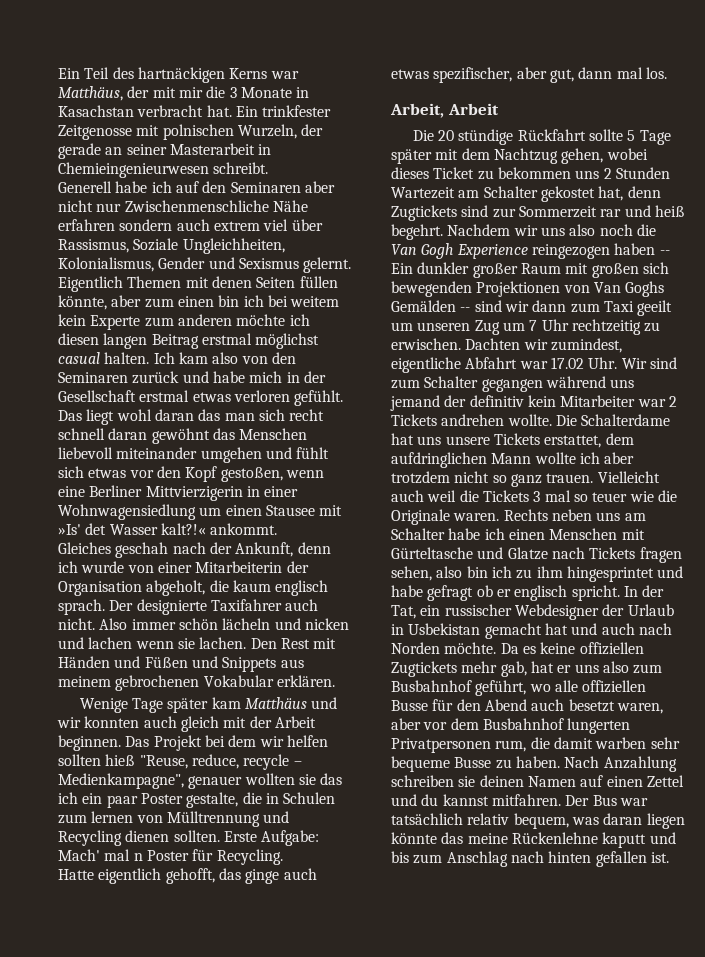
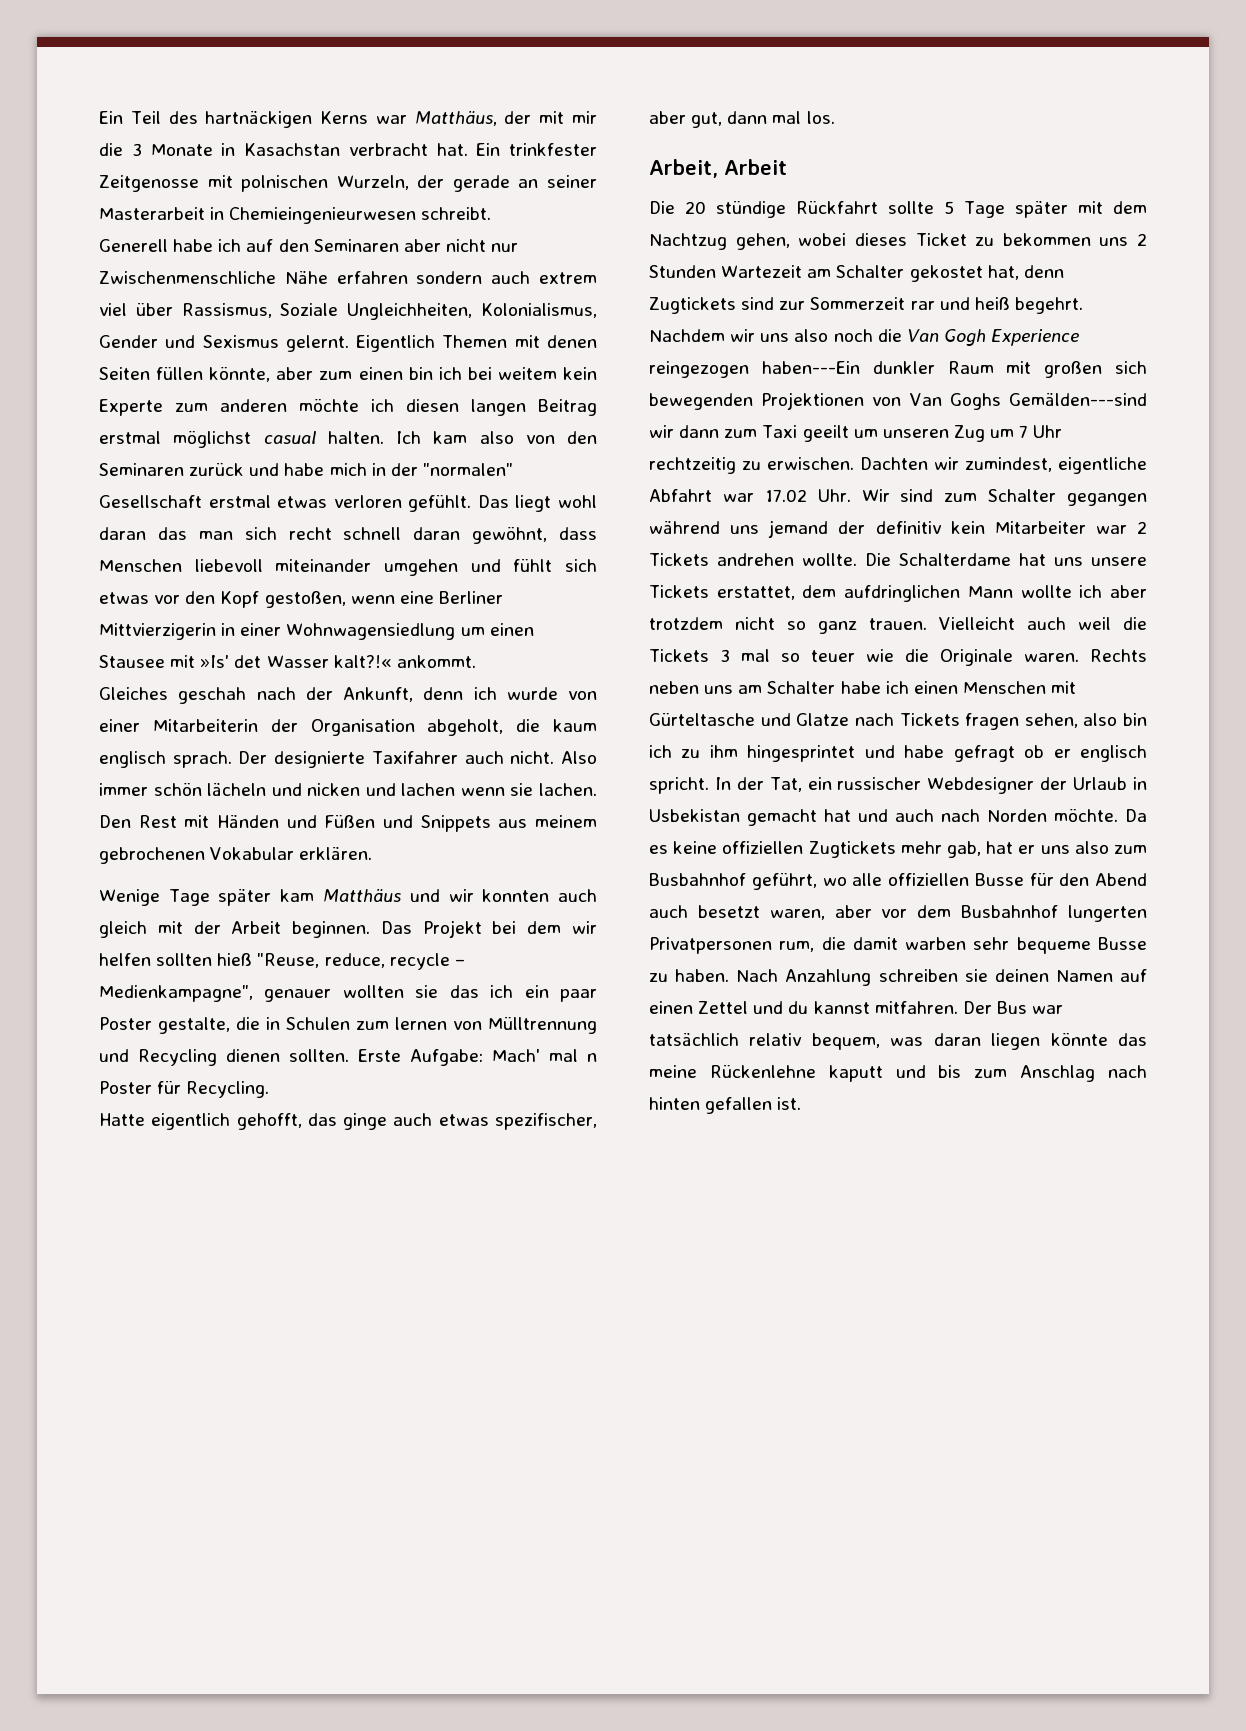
- Ich kam also von den Seminaren zurück und habe mich in der Gesellschaft erstmal etwas verloren gefühlt.
+ Ich kam also von den Seminaren zurück und habe mich in der "normalen" Gesellschaft erstmal etwas verloren gefühlt.
- Das liegt wohl daran das man sich recht schnell daran gewöhnt das Menschen liebevoll miteinander umgehen und fühlt sich etwas vor den Kopf gestoßen, wenn eine Berliner Mittvierzigerin in einer Wohnwagensiedlung um einen Stausee mit »Is' det Wasser kalt?!« ankommt.
+ Das liegt wohl daran das man sich recht schnell daran gewöhnt, dass Menschen liebevoll miteinander umgehen und fühlt sich etwas vor den Kopf gestoßen, wenn eine Berliner Mittvierzigerin in einer Wohnwagensiedlung um einen Stausee mit »Is' det Wasser kalt?!« ankommt.
- Nachdem wir uns also noch die Van Gogh Experience reingezogen haben -- Ein dunkler großer Raum mit großen sich bewegenden Projektionen von Van Goghs Gemälden -- sind wir dann zum Taxi geeilt um unseren Zug um 7 Uhr rechtzeitig zu erwischen.
+ Nachdem wir uns also noch die Van Gogh Experience reingezogen haben---Ein dunkler Raum mit großen sich bewegenden Projektionen von Van Goghs Gemälden---sind wir dann zum Taxi geeilt um unseren Zug um 7 Uhr rechtzeitig zu erwischen.

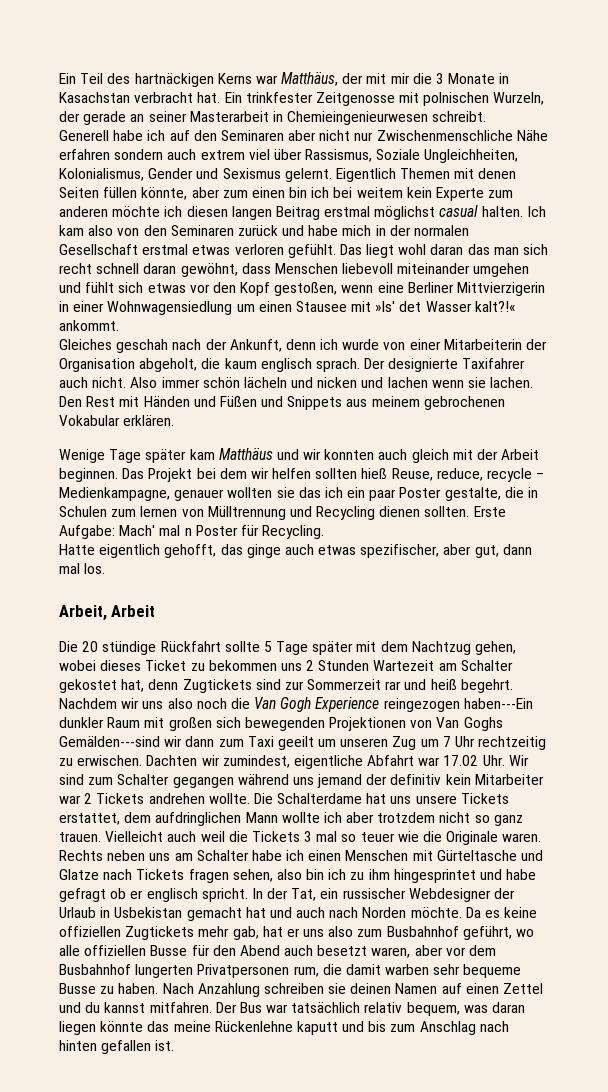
- Ich kam also von den Seminaren zurück und habe mich in der "normalen" Gesellschaft erstmal etwas verloren gefühlt.
+ Ich kam also von den Seminaren zurück und habe mich in der normalen Gesellschaft erstmal etwas verloren gefühlt.
- Das Projekt bei dem wir helfen sollten hieß "Reuse, reduce, recycle – Medienkampagne", genauer wollten sie das ich ein paar Poster gestalte, die in Schulen zum lernen von Mülltrennung und Recycling dienen sollten.
+ Das Projekt bei dem wir helfen sollten hieß Reuse, reduce, recycle – Medienkampagne, genauer wollten sie das ich ein paar Poster gestalte, die in Schulen zum lernen von Mülltrennung und Recycling dienen sollten.

